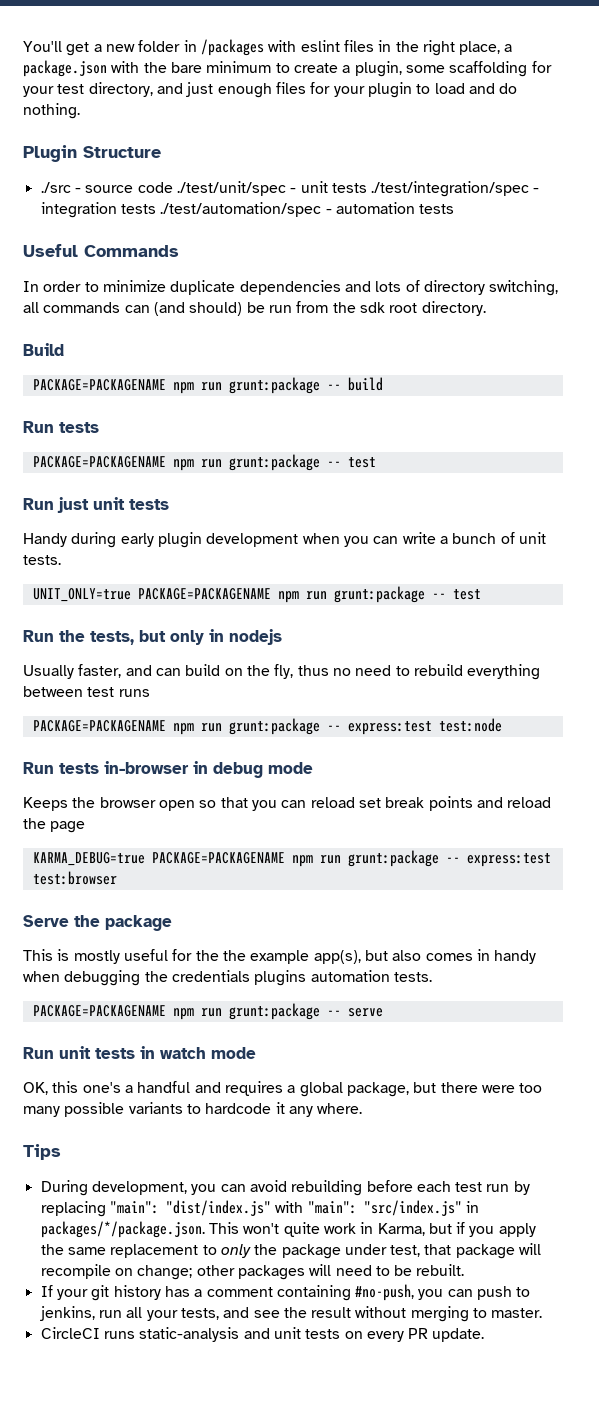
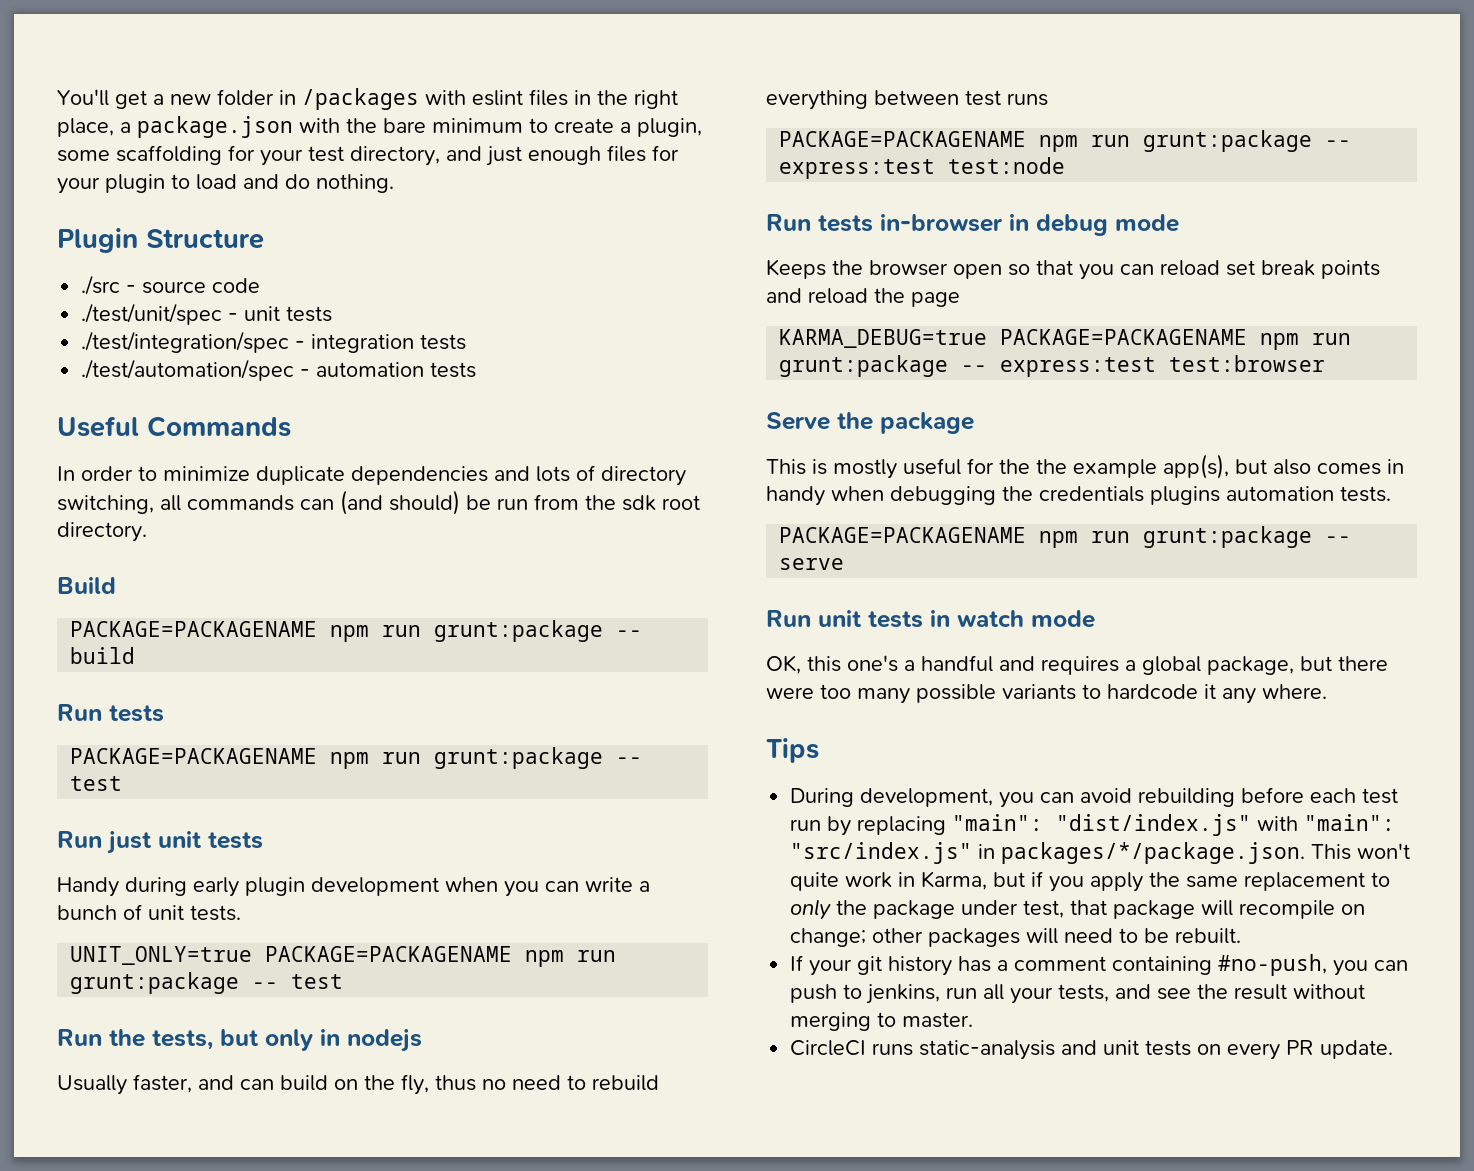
- ./src - source code ./test/unit/spec - unit tests ./test/integration/spec - integration tests ./test/automation/spec - automation tests
+ ./src - source code
+ ./test/unit/spec - unit tests
+ ./test/integration/spec - integration tests
+ ./test/automation/spec - automation tests

